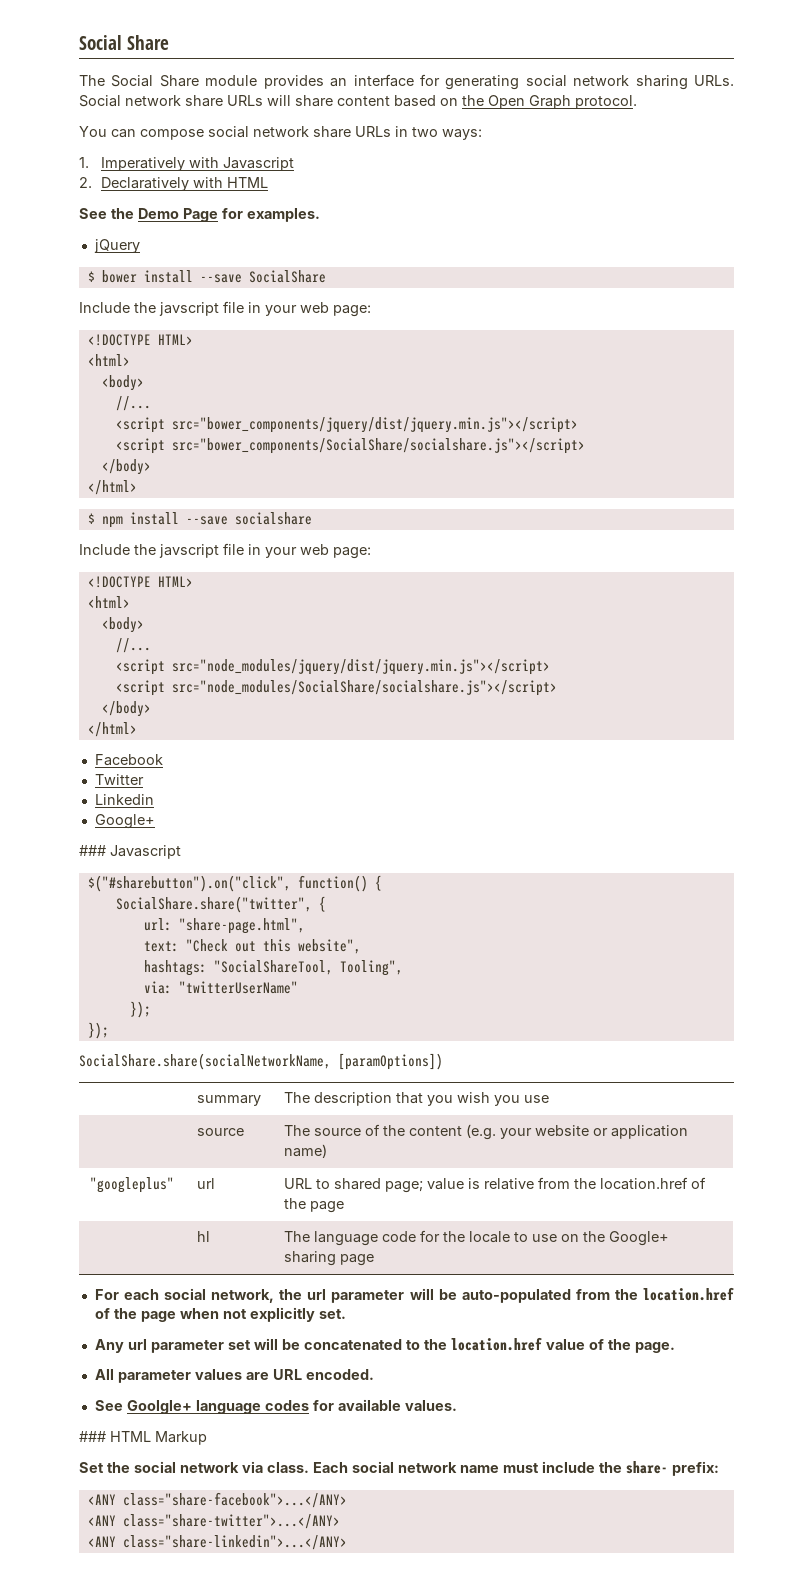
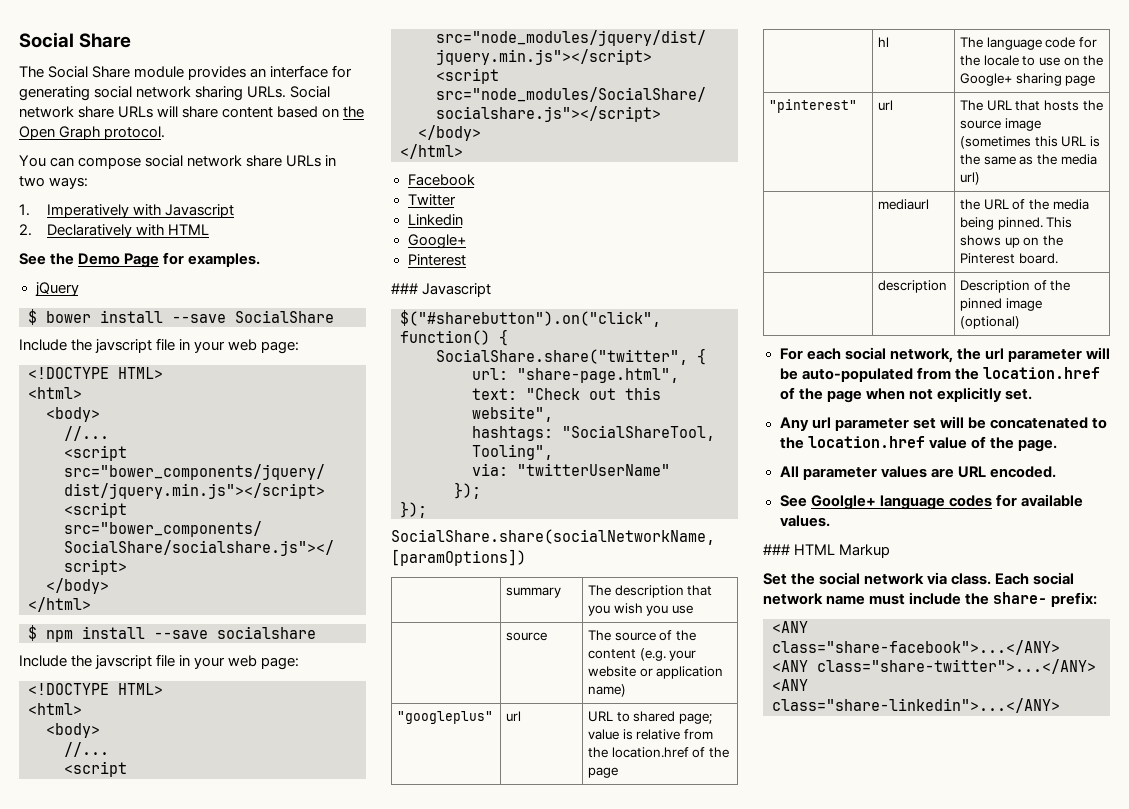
  Linkedin
  Google+
+ Pinterest
+ "pinterest" | url | The URL that hosts the source image (sometimes this URL is the same as the media url)
+ | mediaurl | the URL of the media being pinned. This shows up on the Pinterest board.
+ | description | Description of the pinned image (optional)

